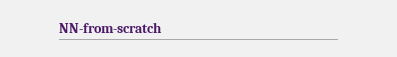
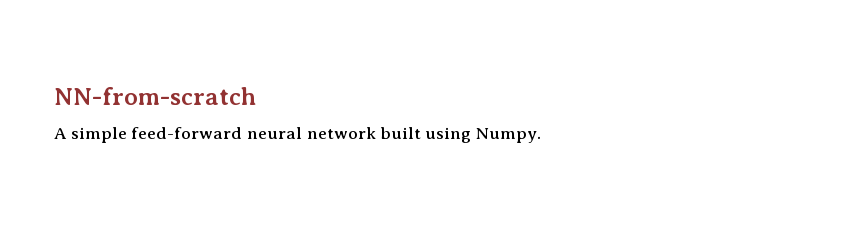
+ A simple feed-forward neural network built using Numpy.

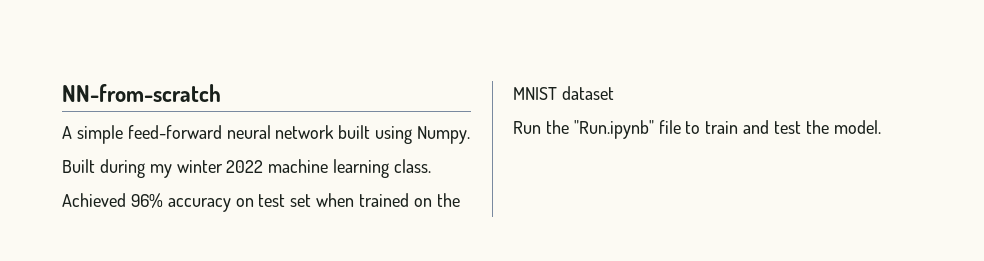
+ Built during my winter 2022 machine learning class.
+ Achieved 96% accuracy on test set when trained on the MNIST dataset
+ Run the "Run.ipynb" file to train and test the model.

